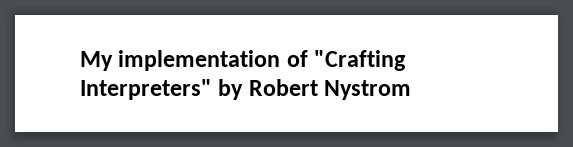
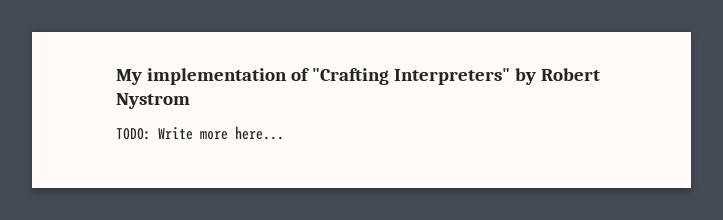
+ TODO: Write more here...

